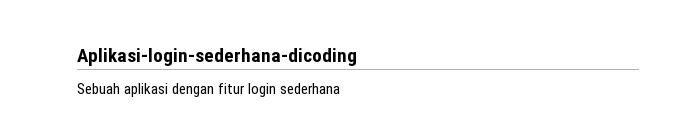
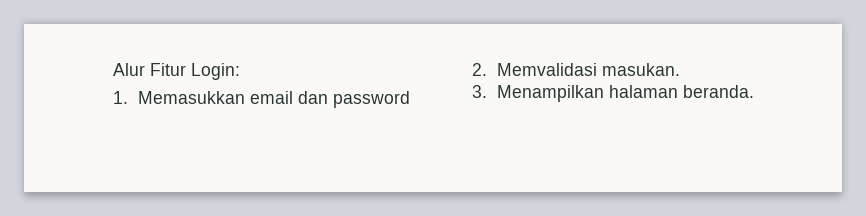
- Aplikasi-login-sederhana-dicoding
- Sebuah aplikasi dengan fitur login sederhana
+ Alur Fitur Login:
+ 1. Memasukkan email dan password
+ 2. Memvalidasi masukan.
+ 3. Menampilkan halaman beranda.

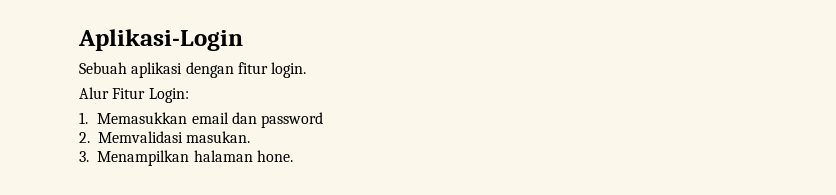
+ Aplikasi-Login
+ Sebuah aplikasi dengan fitur login.
- 3. Menampilkan halaman beranda.
+ 3. Menampilkan halaman hone.

